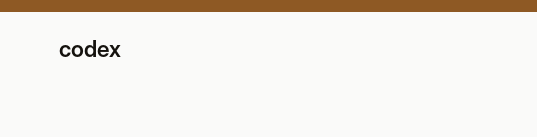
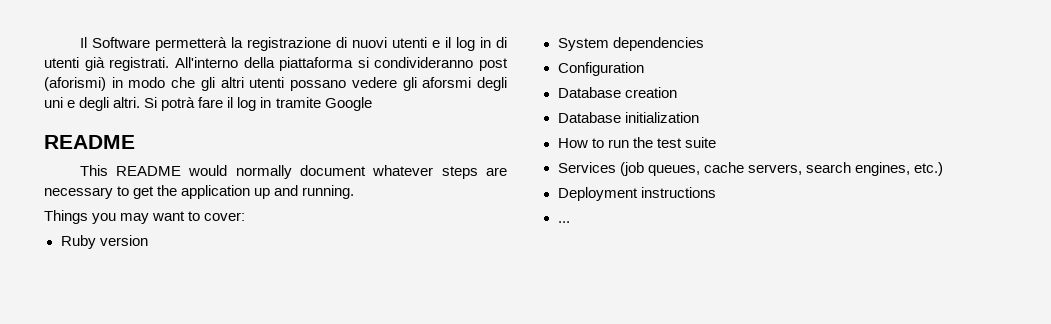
- codex
+ Il Software permetterà la registrazione di nuovi utenti e il log in di utenti già registrati. All'interno della piattaforma si condivideranno post (aforismi) in modo che gli altri utenti possano vedere gli aforsmi degli uni e degli altri. Si potrà fare il log in tramite Google
+ README
+ This README would normally document whatever steps are necessary to get the application up and running.
+ Things you may want to cover:
+ Ruby version
+ System dependencies
+ Configuration
+ Database creation
+ Database initialization
+ How to run the test suite
+ Services (job queues, cache servers, search engines, etc.)
+ Deployment instructions
+ ...

